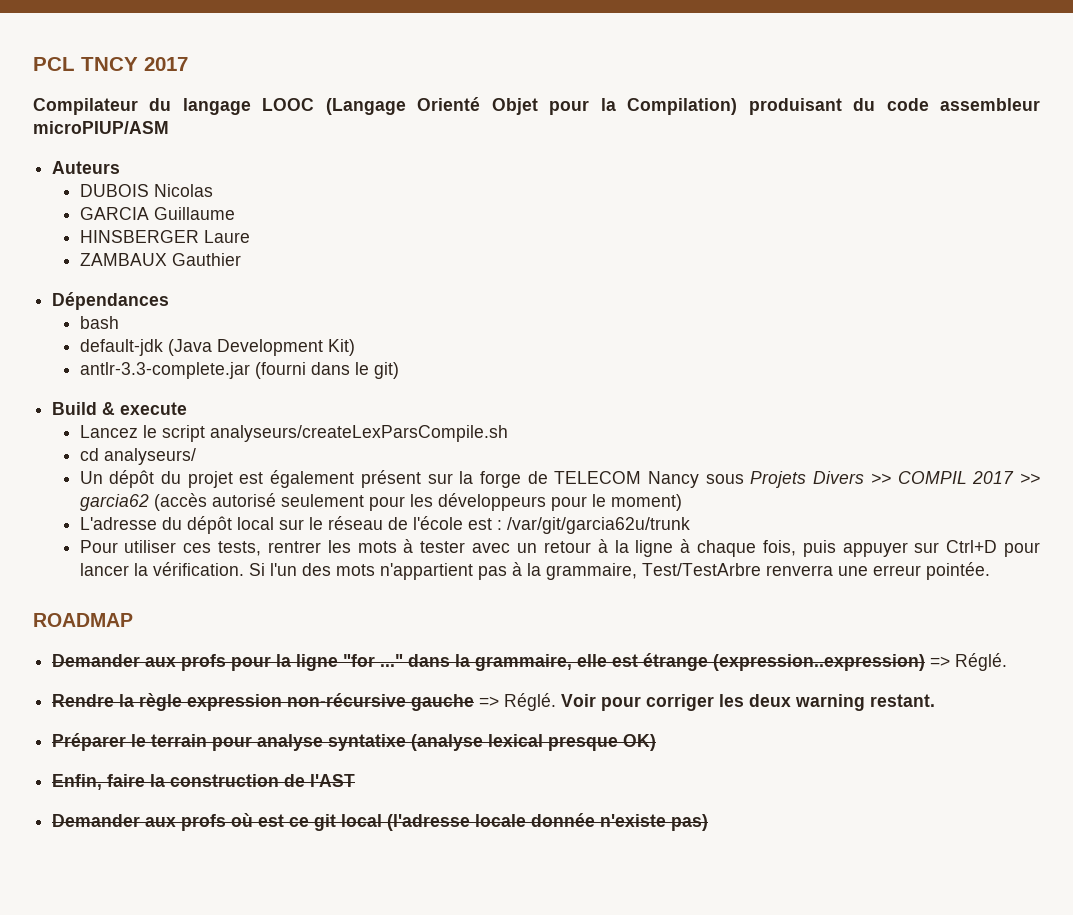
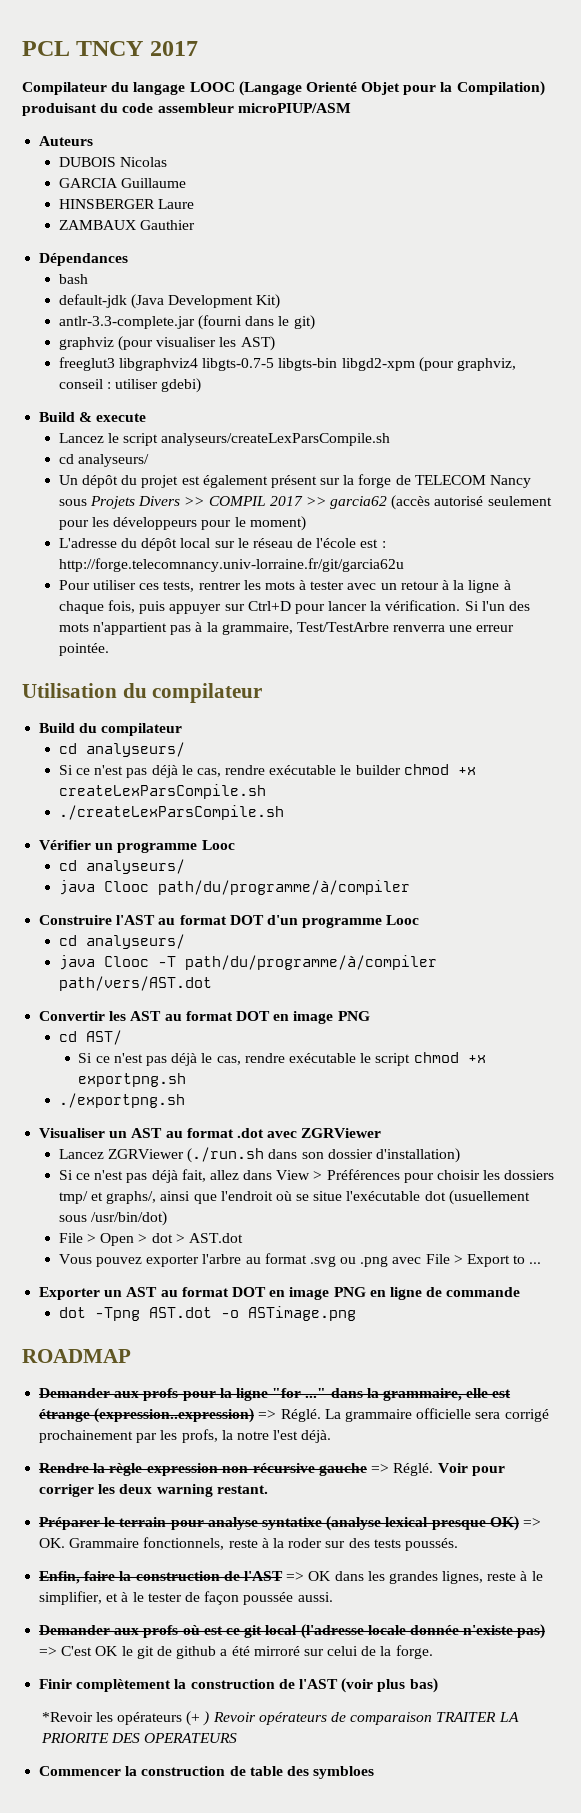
+ graphviz (pour visualiser les AST)
+ freeglut3 libgraphviz4 libgts-0.7-5 libgts-bin libgd2-xpm (pour graphviz, conseil : utiliser gdebi)
- L'adresse du dépôt local sur le réseau de l'école est : /var/git/garcia62u/trunk
+ L'adresse du dépôt local sur le réseau de l'école est : http://forge.telecomnancy.univ-lorraine.fr/git/garcia62u
+ Utilisation du compilateur
+ Build du compilateur
+ cd analyseurs/
+ Si ce n'est pas déjà le cas, rendre exécutable le builder chmod +x createLexParsCompile.sh
+ ./createLexParsCompile.sh
+ Vérifier un programme Looc
+ cd analyseurs/
+ java Clooc path/du/programme/à/compiler
+ Construire l'AST au format DOT d'un programme Looc
+ cd analyseurs/
+ java Clooc -T path/du/programme/à/compiler path/vers/AST.dot
+ Convertir les AST au format DOT en image PNG
+ cd AST/
+ Si ce n'est pas déjà le cas, rendre exécutable le script chmod +x exportpng.sh
+ ./exportpng.sh
+ Visualiser un AST au format .dot avec ZGRViewer
+ Lancez ZGRViewer (./run.sh dans son dossier d'installation)
+ Si ce n'est pas déjà fait, allez dans View > Préférences pour choisir les dossiers tmp/ et graphs/, ainsi que l'endroit où se situe l'exécutable dot (usuellement sous /usr/bin/dot)
+ File > Open > dot > AST.dot
+ Vous pouvez exporter l'arbre au format .svg ou .png avec File > Export to ...
+ Exporter un AST au format DOT en image PNG en ligne de commande
+ dot -Tpng AST.dot -o ASTimage.png
+ La grammaire officielle sera corrigé prochainement par les profs, la notre l'est déjà.
- Préparer le terrain pour analyse syntatixe (analyse lexical presque OK)
+ Préparer le terrain pour analyse syntatixe (analyse lexical presque OK) => OK. Grammaire fonctionnels, reste à la roder sur des tests poussés.
- Enfin, faire la construction de l'AST
+ Enfin, faire la construction de l'AST => OK dans les grandes lignes, reste à le simplifier, et à le tester de façon poussée aussi.
- Demander aux profs où est ce git local (l'adresse locale donnée n'existe pas)
+ Demander aux profs où est ce git local (l'adresse locale donnée n'existe pas) => C'est OK le git de github a été mirroré sur celui de la forge.
+ Finir complètement la construction de l'AST (voir plus bas)
+ *Revoir les opérateurs (+ ) Revoir opérateurs de comparaison TRAITER LA PRIORITE DES OPERATEURS
+ Commencer la construction de table des symbloes

